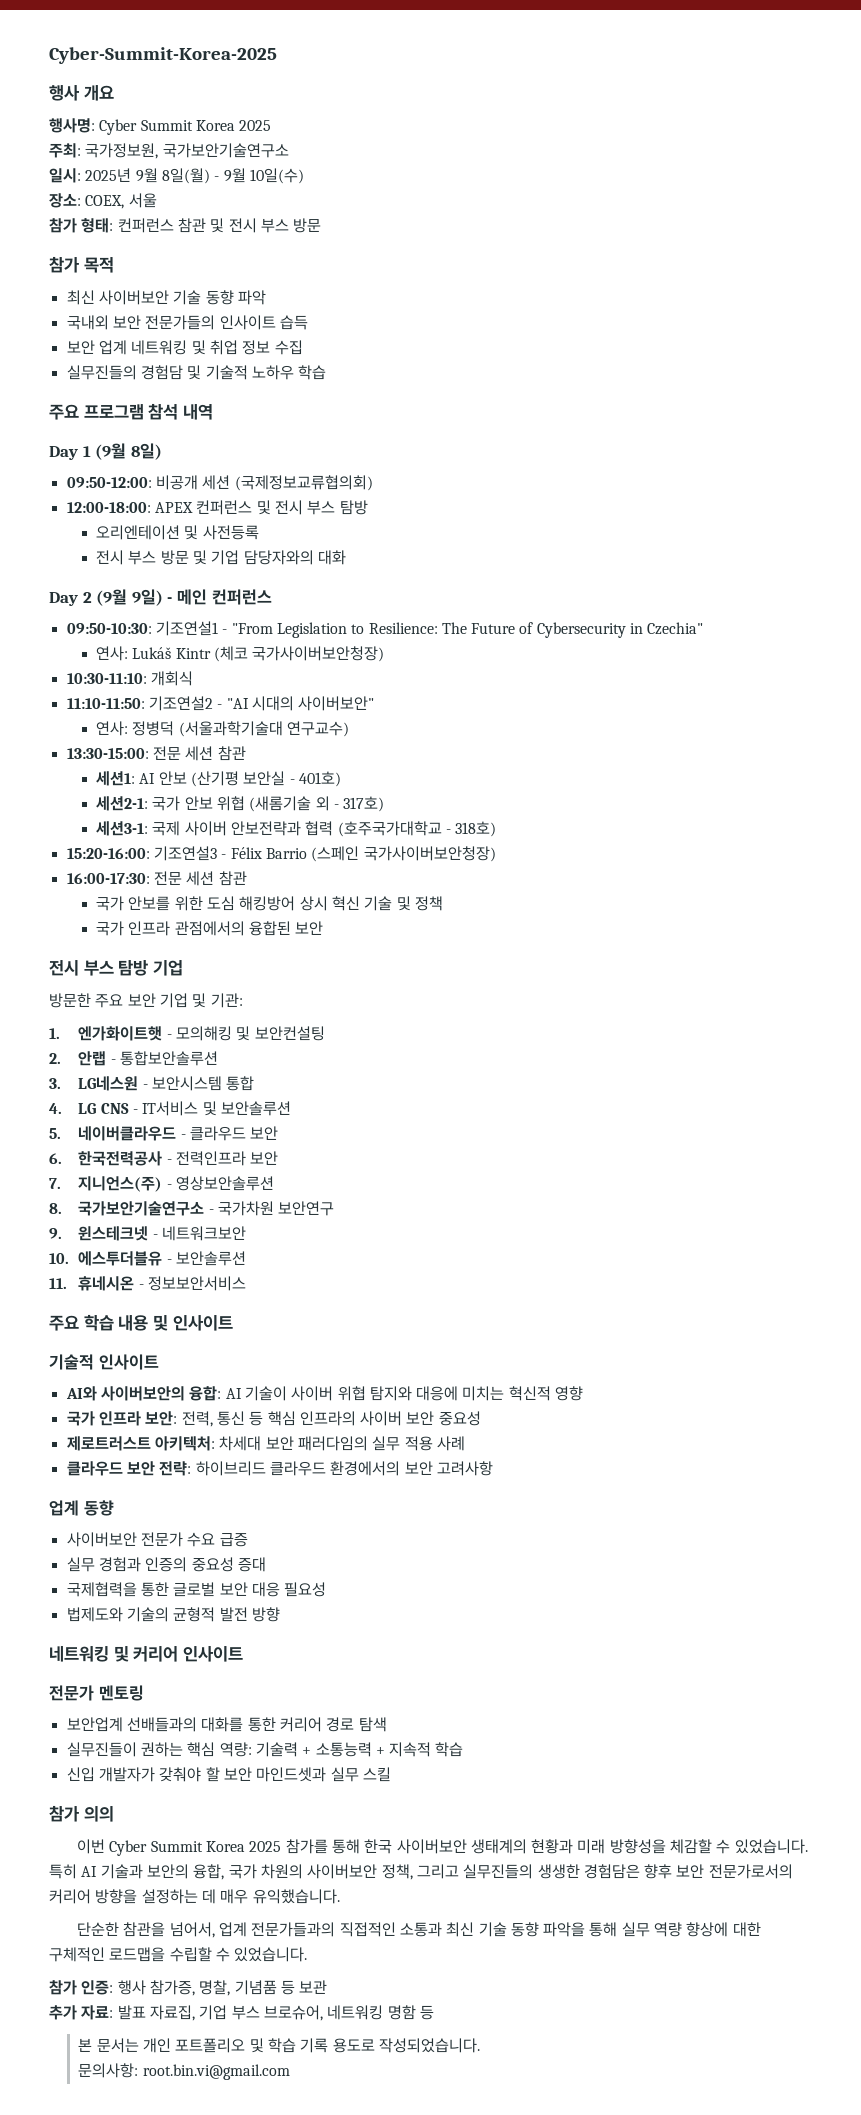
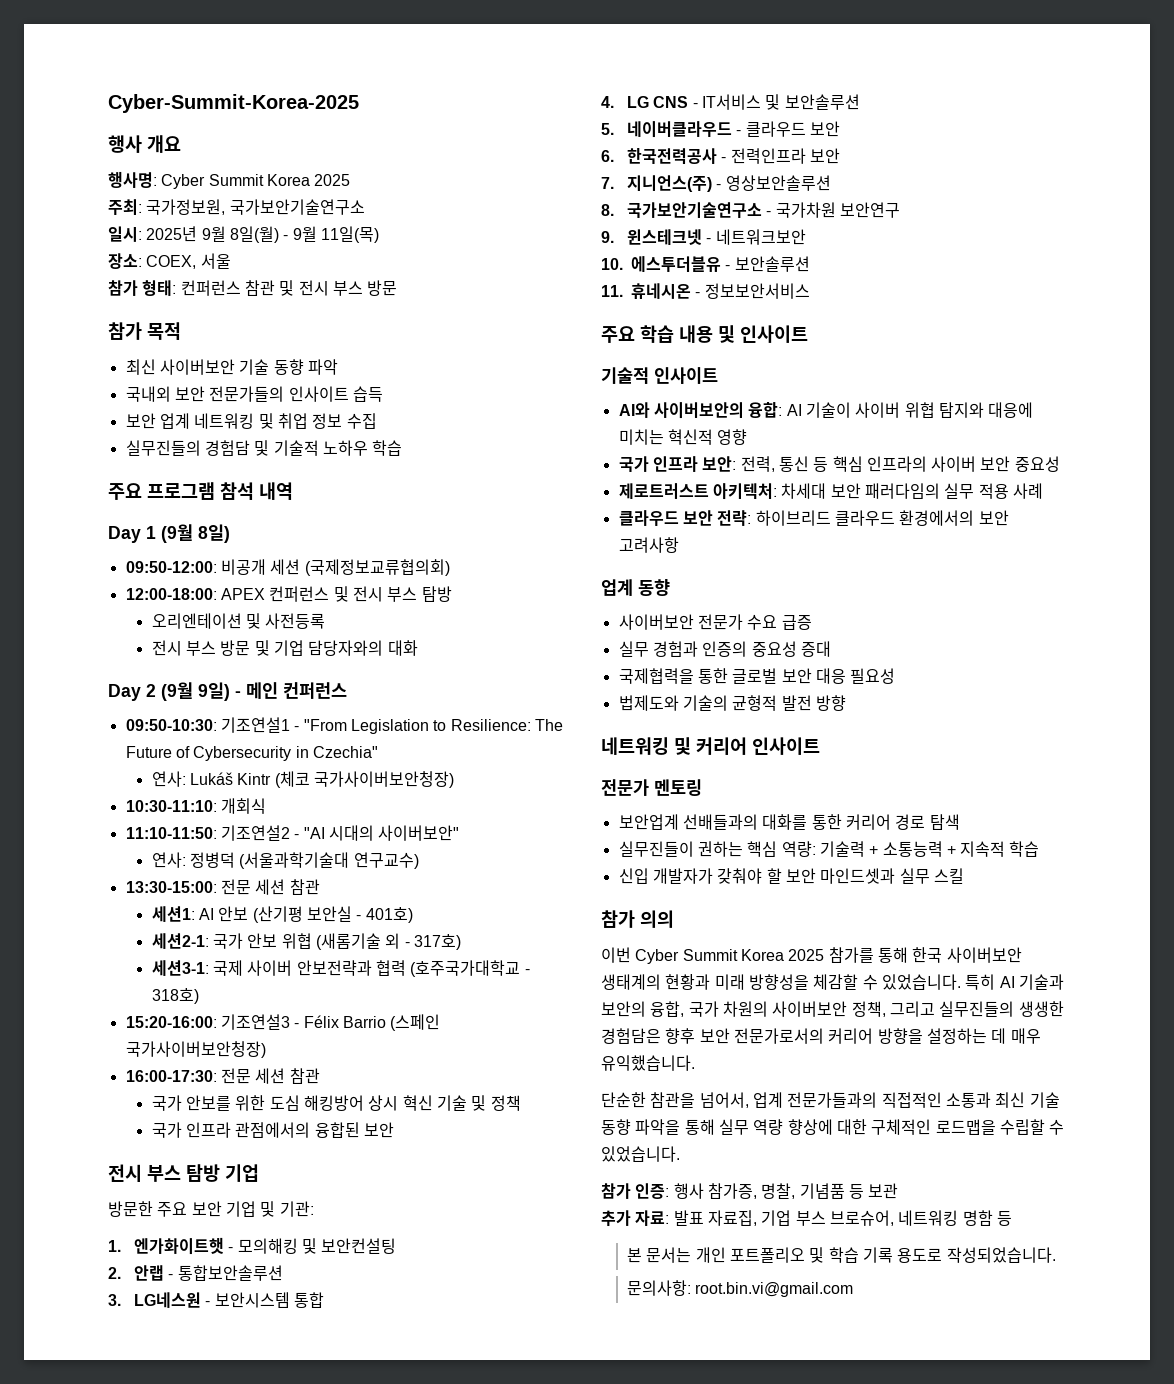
- 일시: 2025년 9월 8일(월) - 9월 10일(수)
+ 일시: 2025년 9월 8일(월) - 9월 11일(목)

